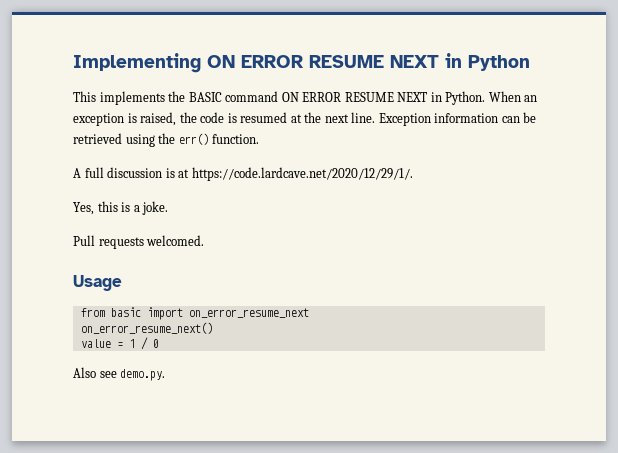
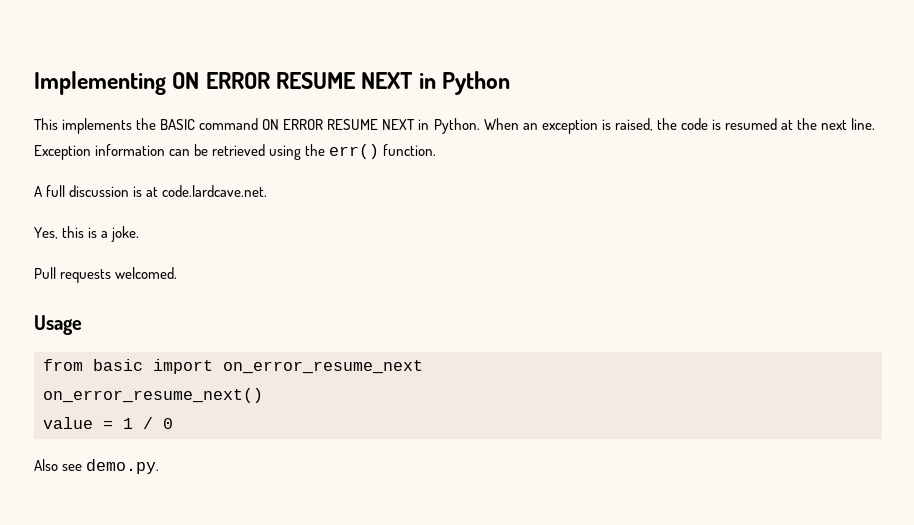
- A full discussion is at https://code.lardcave.net/2020/12/29/1/.
+ A full discussion is at code.lardcave.net.

